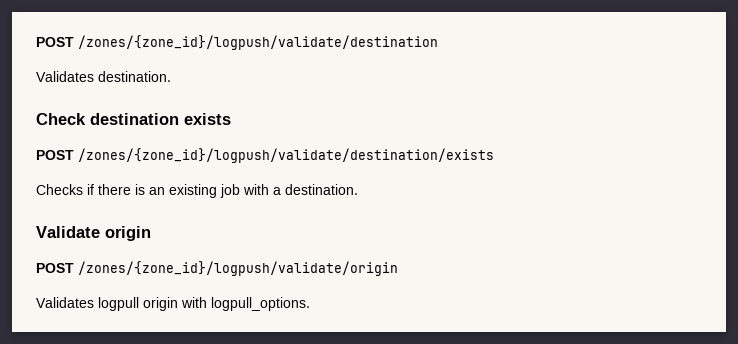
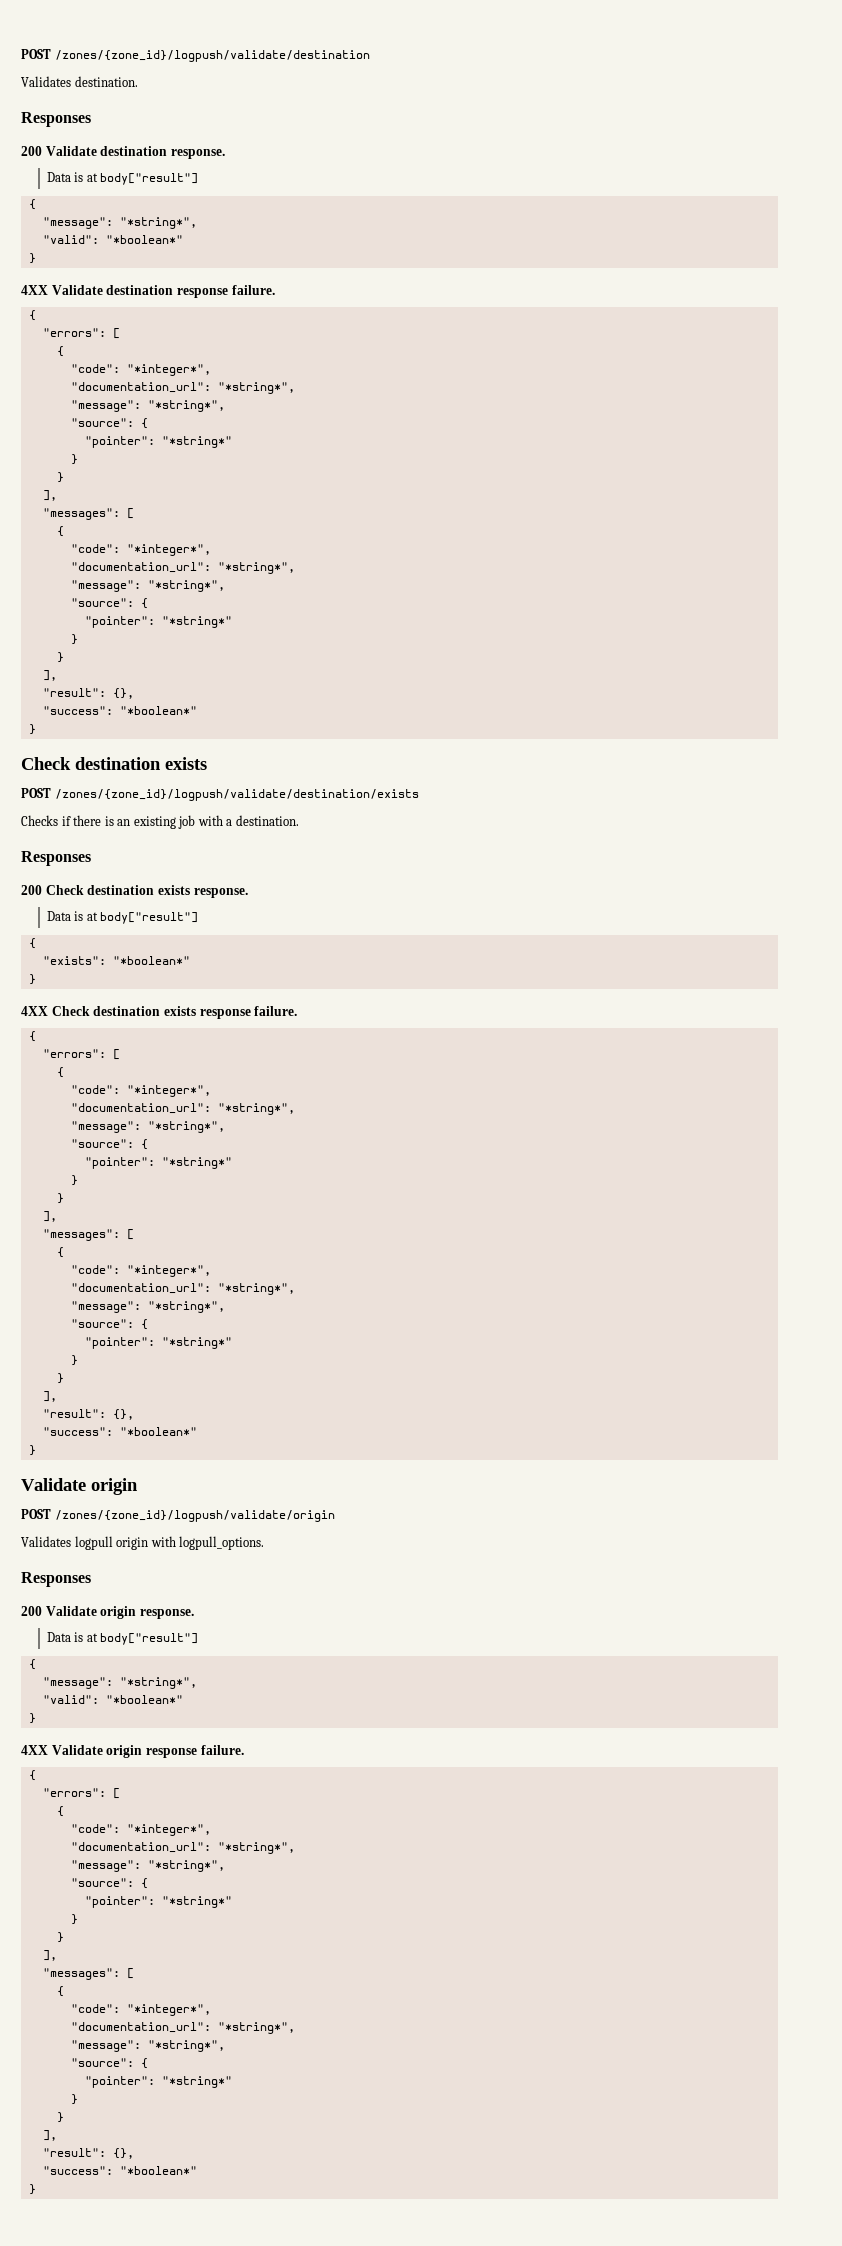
  Validates destination.
+ Responses
+ 200 Validate destination response.
+ Data is at body["result"]
+ {
+ "message": "*string*",
+ "valid": "*boolean*"
+ }
+ 4XX Validate destination response failure.
+ {
+ "errors": [
+ {
+ "code": "*integer*",
+ "documentation_url": "*string*",
+ "message": "*string*",
+ "source": {
+ "pointer": "*string*"
+ }
+ }
+ ],
+ "messages": [
+ {
+ "code": "*integer*",
+ "documentation_url": "*string*",
+ "message": "*string*",
+ "source": {
+ "pointer": "*string*"
+ }
+ }
+ ],
+ "result": {},
+ "success": "*boolean*"
+ }
  Checks if there is an existing job with a destination.
+ Responses
+ 200 Check destination exists response.
+ Data is at body["result"]
+ {
+ "exists": "*boolean*"
+ }
+ 4XX Check destination exists response failure.
+ {
+ "errors": [
+ {
+ "code": "*integer*",
+ "documentation_url": "*string*",
+ "message": "*string*",
+ "source": {
+ "pointer": "*string*"
+ }
+ }
+ ],
+ "messages": [
+ {
+ "code": "*integer*",
+ "documentation_url": "*string*",
+ "message": "*string*",
+ "source": {
+ "pointer": "*string*"
+ }
+ }
+ ],
+ "result": {},
+ "success": "*boolean*"
+ }
  Validates logpull origin with logpull_options.
+ Responses
+ 200 Validate origin response.
+ Data is at body["result"]
+ {
+ "message": "*string*",
+ "valid": "*boolean*"
+ }
+ 4XX Validate origin response failure.
+ {
+ "errors": [
+ {
+ "code": "*integer*",
+ "documentation_url": "*string*",
+ "message": "*string*",
+ "source": {
+ "pointer": "*string*"
+ }
+ }
+ ],
+ "messages": [
+ {
+ "code": "*integer*",
+ "documentation_url": "*string*",
+ "message": "*string*",
+ "source": {
+ "pointer": "*string*"
+ }
+ }
+ ],
+ "result": {},
+ "success": "*boolean*"
+ }

